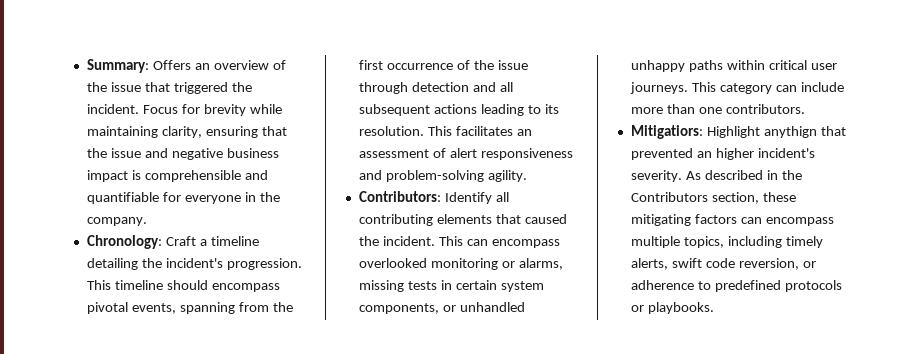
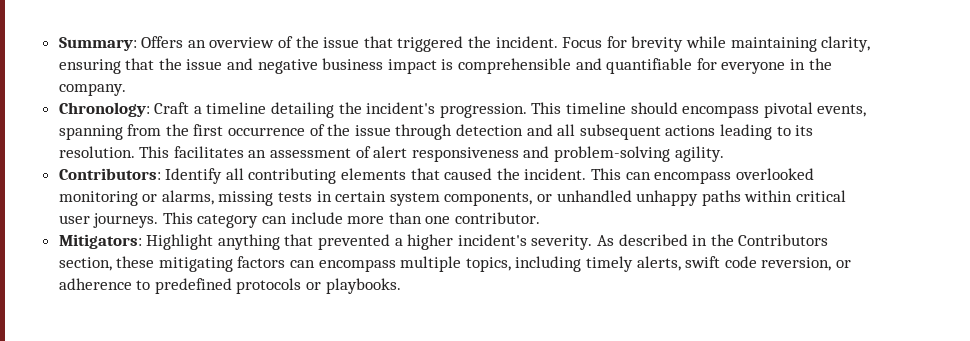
- This category can include more than one contributors.
- Mitigatiors: Highlight anythign that prevented an higher incident's severity.
+ This category can include more than one contributor.
+ Mitigators: Highlight anything that prevented a higher incident's severity.

